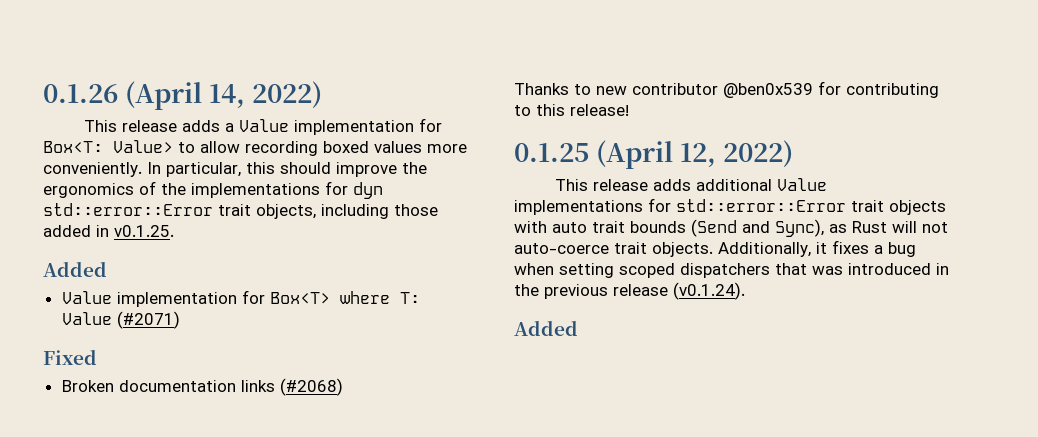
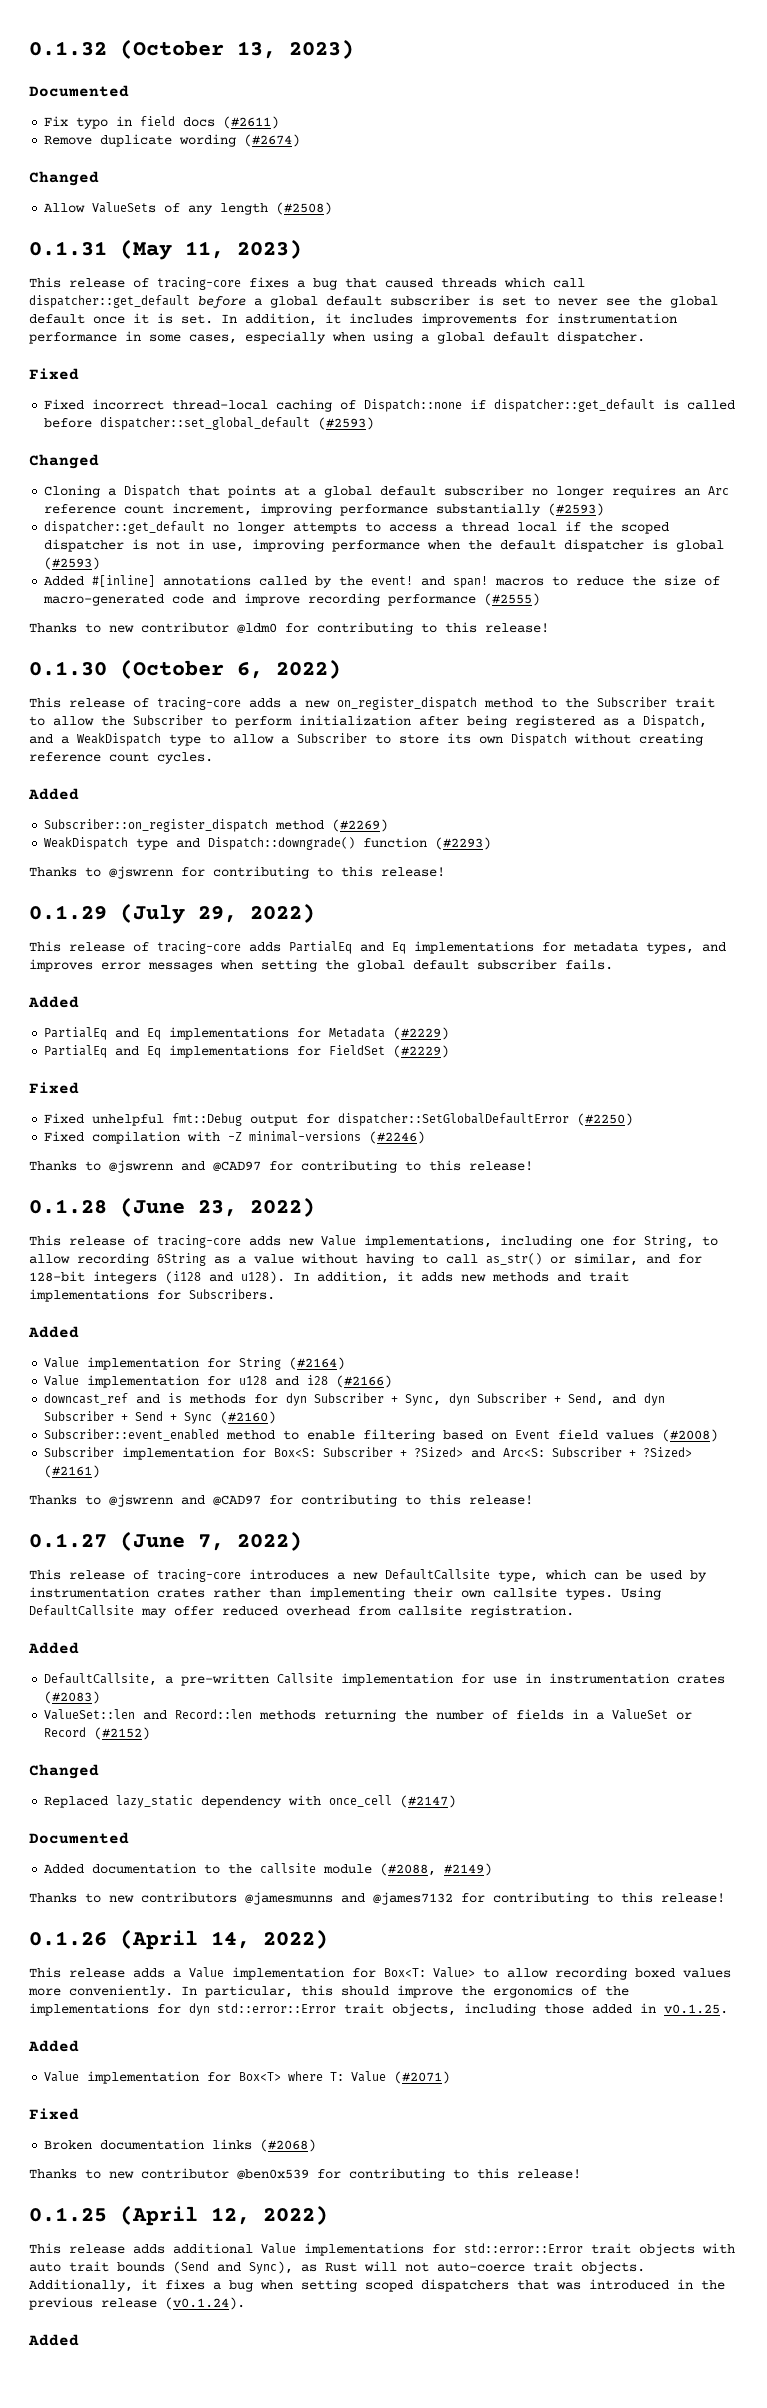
+ 0.1.32 (October 13, 2023)
+ Documented
+ Fix typo in field docs (#2611)
+ Remove duplicate wording (#2674)
+ Changed
+ Allow ValueSets of any length (#2508)
+ 0.1.31 (May 11, 2023)
+ This release of tracing-core fixes a bug that caused threads which call dispatcher::get_default before a global default subscriber is set to never see the global default once it is set. In addition, it includes improvements for instrumentation performance in some cases, especially when using a global default dispatcher.
+ Fixed
+ Fixed incorrect thread-local caching of Dispatch::none if dispatcher::get_default is called before dispatcher::set_global_default (#2593)
+ Changed
+ Cloning a Dispatch that points at a global default subscriber no longer requires an Arc reference count increment, improving performance substantially (#2593)
+ dispatcher::get_default no longer attempts to access a thread local if the scoped dispatcher is not in use, improving performance when the default dispatcher is global (#2593)
+ Added #[inline] annotations called by the event! and span! macros to reduce the size of macro-generated code and improve recording performance (#2555)
+ Thanks to new contributor @ldm0 for contributing to this release!
+ 0.1.30 (October 6, 2022)
+ This release of tracing-core adds a new on_register_dispatch method to the Subscriber trait to allow the Subscriber to perform initialization after being registered as a Dispatch, and a WeakDispatch type to allow a Subscriber to store its own Dispatch without creating reference count cycles.
+ Added
+ Subscriber::on_register_dispatch method (#2269)
+ WeakDispatch type and Dispatch::downgrade() function (#2293)
+ Thanks to @jswrenn for contributing to this release!
+ 0.1.29 (July 29, 2022)
+ This release of tracing-core adds PartialEq and Eq implementations for metadata types, and improves error messages when setting the global default subscriber fails.
+ Added
+ PartialEq and Eq implementations for Metadata (#2229)
+ PartialEq and Eq implementations for FieldSet (#2229)
+ Fixed
+ Fixed unhelpful fmt::Debug output for dispatcher::SetGlobalDefaultError (#2250)
+ Fixed compilation with -Z minimal-versions (#2246)
+ Thanks to @jswrenn and @CAD97 for contributing to this release!
+ 0.1.28 (June 23, 2022)
+ This release of tracing-core adds new Value implementations, including one for String, to allow recording &String as a value without having to call as_str() or similar, and for 128-bit integers (i128 and u128). In addition, it adds new methods and trait implementations for Subscribers.
+ Added
+ Value implementation for String (#2164)
+ Value implementation for u128 and i28 (#2166)
+ downcast_ref and is methods for dyn Subscriber + Sync, dyn Subscriber + Send, and dyn Subscriber + Send + Sync (#2160)
+ Subscriber::event_enabled method to enable filtering based on Event field values (#2008)
+ Subscriber implementation for Box<S: Subscriber + ?Sized> and Arc<S: Subscriber + ?Sized> (#2161)
+ Thanks to @jswrenn and @CAD97 for contributing to this release!
+ 0.1.27 (June 7, 2022)
+ This release of tracing-core introduces a new DefaultCallsite type, which can be used by instrumentation crates rather than implementing their own callsite types. Using DefaultCallsite may offer reduced overhead from callsite registration.
+ Added
+ DefaultCallsite, a pre-written Callsite implementation for use in instrumentation crates (#2083)
+ ValueSet::len and Record::len methods returning the number of fields in a ValueSet or Record (#2152)
+ Changed
+ Replaced lazy_static dependency with once_cell (#2147)
+ Documented
+ Added documentation to the callsite module (#2088, #2149)
+ Thanks to new contributors @jamesmunns and @james7132 for contributing to this release!

